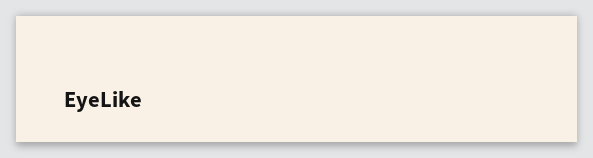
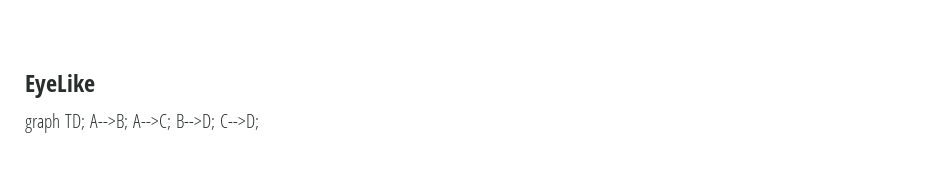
+ graph TD; A-->B; A-->C; B-->D; C-->D;

